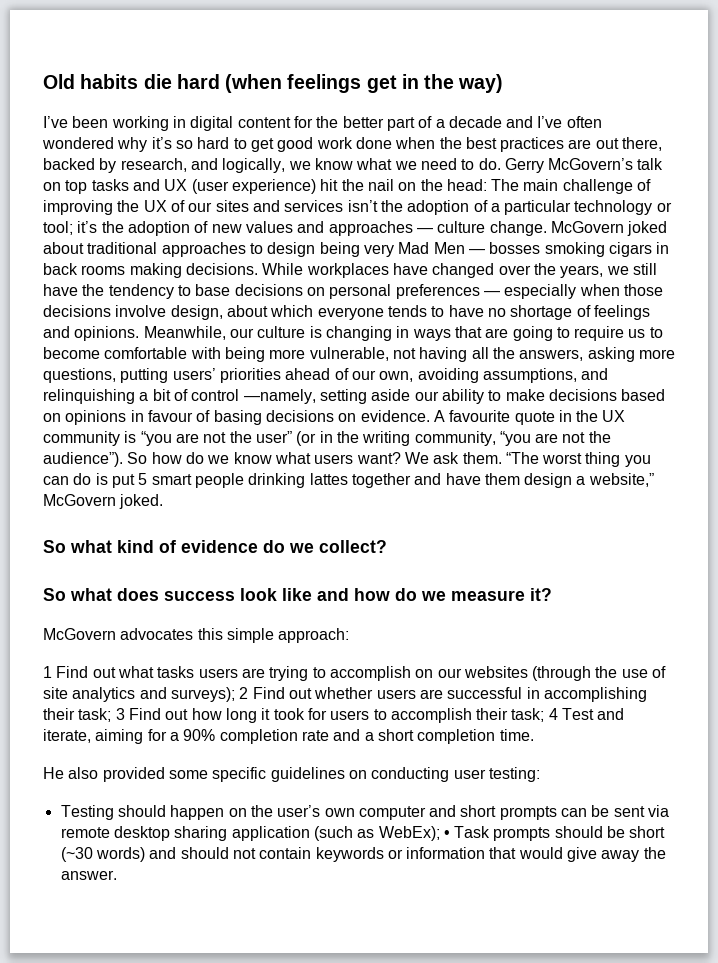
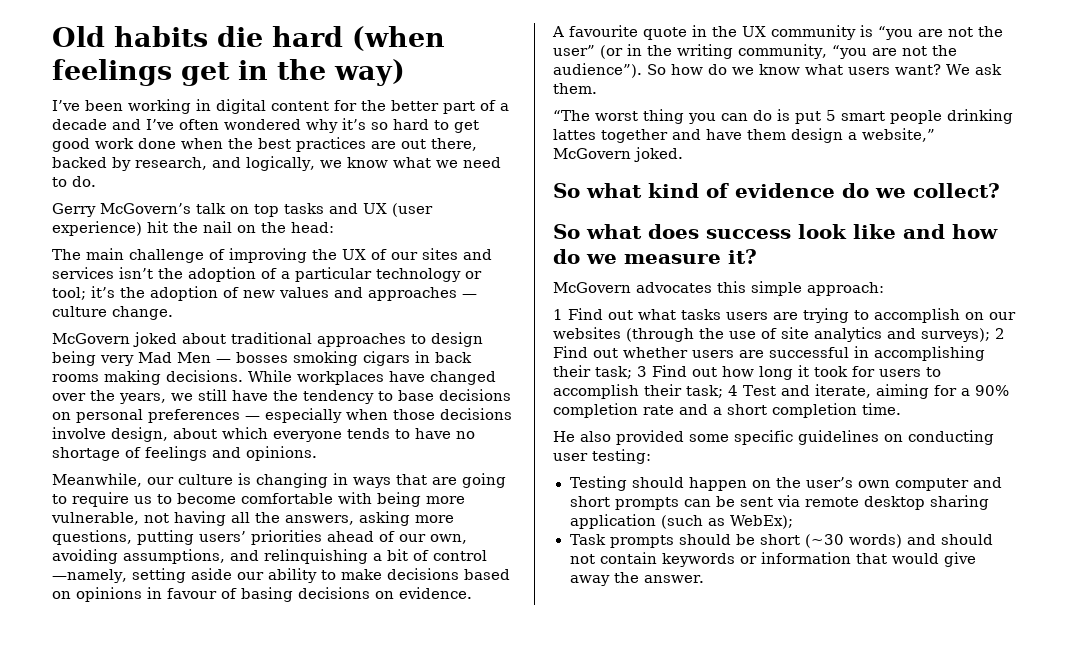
- I’ve been working in digital content for the better part of a decade and I’ve often wondered why it’s so hard to get good work done when the best practices are out there, backed by research, and logically, we know what we need to do. Gerry McGovern’s talk on top tasks and UX (user experience) hit the nail on the head: The main challenge of improving the UX of our sites and services isn’t the adoption of a particular technology or tool;
+ I’ve been working in digital content for the better part of a decade and I’ve often wondered why it’s so hard to get good work done when the best practices are out there, backed by research, and logically, we know what we need to do.
+ Gerry McGovern’s talk on top tasks and UX (user experience) hit the nail on the head:
+ The main challenge of improving the UX of our sites and services isn’t the adoption of a particular technology or tool;
- it’s the adoption of new values and approaches — culture change. McGovern joked about traditional approaches to design being very Mad Men — bosses smoking cigars in back rooms making decisions.
+ it’s the adoption of new values and approaches — culture change.
+ McGovern joked about traditional approaches to design being very Mad Men — bosses smoking cigars in back rooms making decisions.
- While workplaces have changed over the years, we still have the tendency to base decisions on personal preferences — especially when those decisions involve design, about which everyone tends to have no shortage of feelings and opinions. Meanwhile, our culture is changing in ways that are going to require us to become comfortable with being more vulnerable, not having all the answers, asking more questions, putting users’ priorities ahead of our own, avoiding assumptions, and relinquishing a bit of control —namely, setting aside our ability to make decisions based on opinions in favour of basing decisions on evidence. A favourite quote in the UX community is “you are not the user” (or in the writing community, “you are not the audience”).
+ While workplaces have changed over the years, we still have the tendency to base decisions on personal preferences — especially when those decisions involve design, about which everyone tends to have no shortage of feelings and opinions.
+ Meanwhile, our culture is changing in ways that are going to require us to become comfortable with being more vulnerable, not having all the answers, asking more questions, putting users’ priorities ahead of our own, avoiding assumptions, and relinquishing a bit of control —namely, setting aside our ability to make decisions based on opinions in favour of basing decisions on evidence.
+ A favourite quote in the UX community is “you are not the user” (or in the writing community, “you are not the audience”).
- We ask them. “The worst thing you can do is put 5 smart people drinking lattes together and have them design a website,” McGovern joked.
+ We ask them.
+ “The worst thing you can do is put 5 smart people drinking lattes together and have them design a website,” McGovern joked.
- Testing should happen on the user’s own computer and short prompts can be sent via remote desktop sharing application (such as WebEx); • Task prompts should be short (~30 words) and should not contain keywords or information that would give away the answer.
+ Testing should happen on the user’s own computer and short prompts can be sent via remote desktop sharing application (such as WebEx);
+ Task prompts should be short (~30 words) and should not contain keywords or information that would give away the answer.

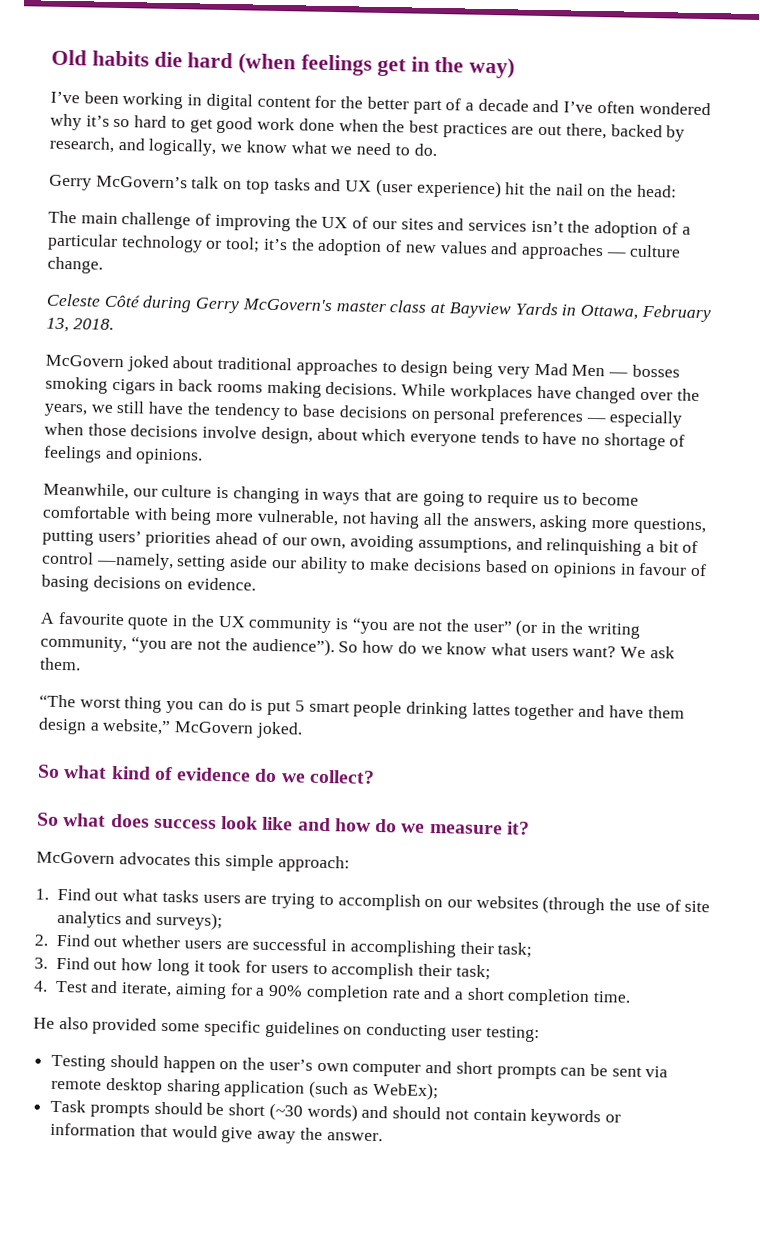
+ Celeste Côté during Gerry McGovern's master class at Bayview Yards in Ottawa, February 13, 2018.
- 1 Find out what tasks users are trying to accomplish on our websites (through the use of site analytics and surveys); 2 Find out whether users are successful in accomplishing their task; 3 Find out how long it took for users to accomplish their task; 4 Test and iterate, aiming for a 90% completion rate and a short completion time.
+ 1. Find out what tasks users are trying to accomplish on our websites (through the use of site analytics and surveys);
+ 2. Find out whether users are successful in accomplishing their task;
+ 3. Find out how long it took for users to accomplish their task;
+ 4. Test and iterate, aiming for a 90% completion rate and a short completion time.

